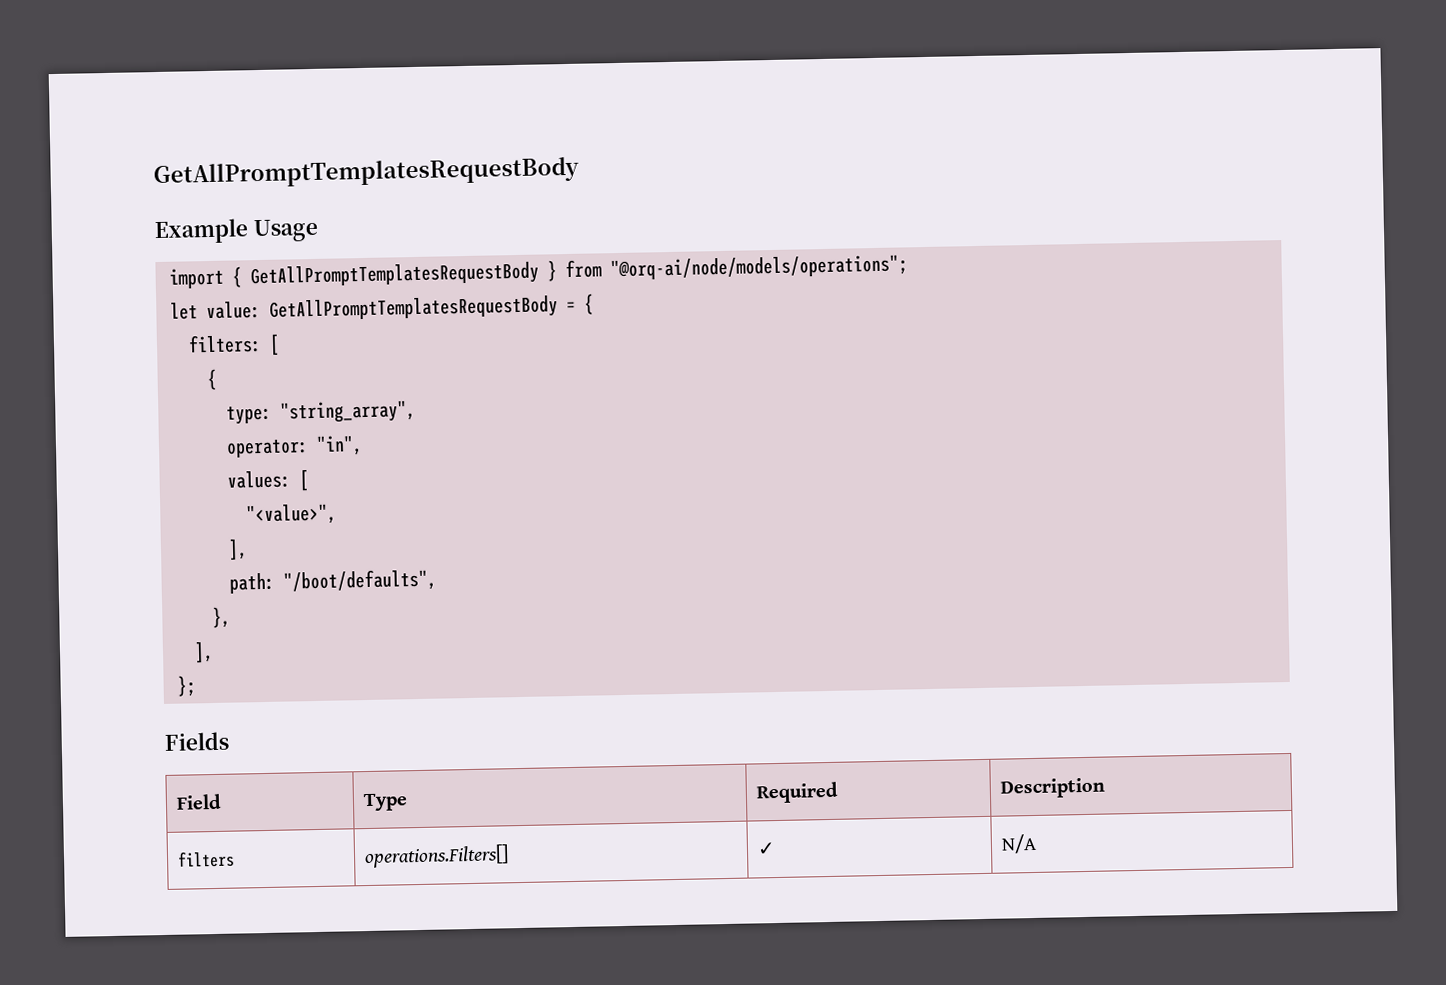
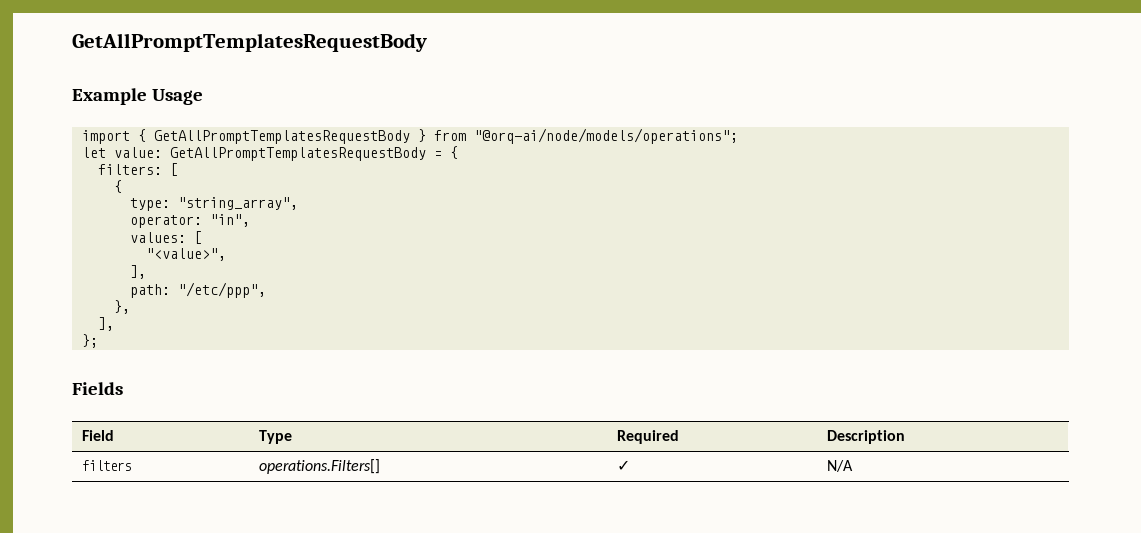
- path: "/boot/defaults",
+ path: "/etc/ppp",

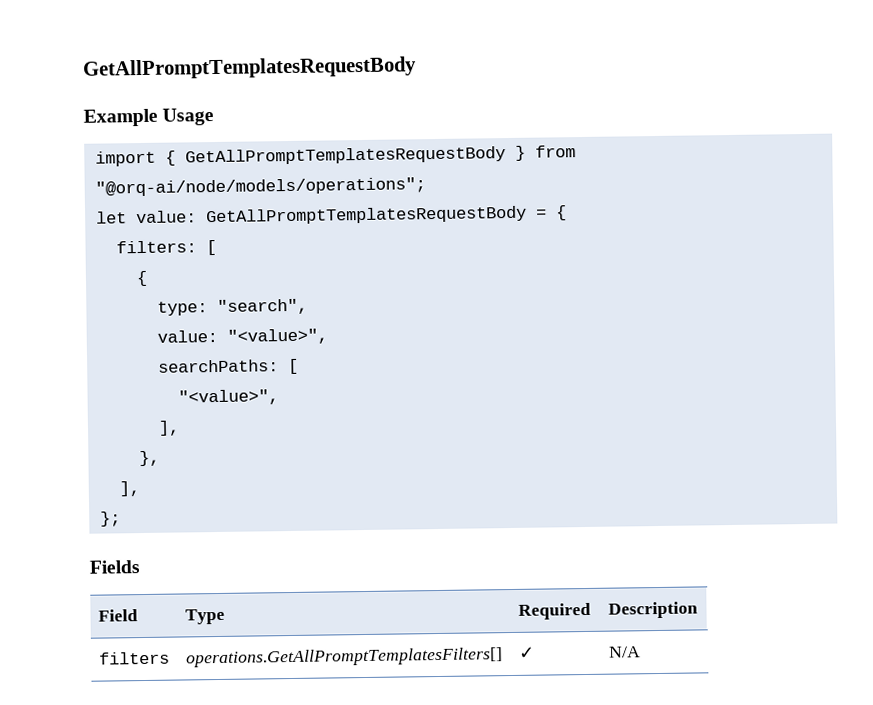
- type: "string_array",
- operator: "in",
- values: [
+ type: "search",
+ value: "<value>",
+ searchPaths: [
- path: "/etc/ppp",
- filters | operations.Filters[] | ✓ | N/A
+ filters | operations.GetAllPromptTemplatesFilters[] | ✓ | N/A

